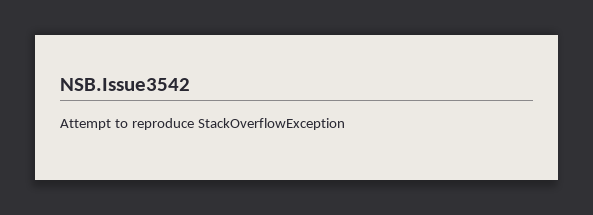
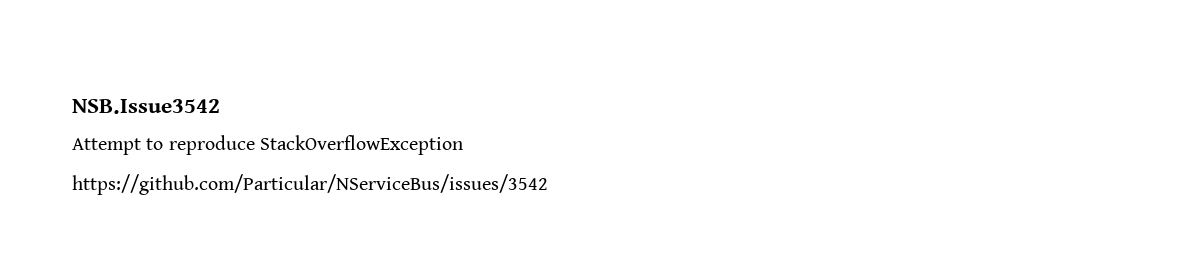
+ https://github.com/Particular/NServiceBus/issues/3542

